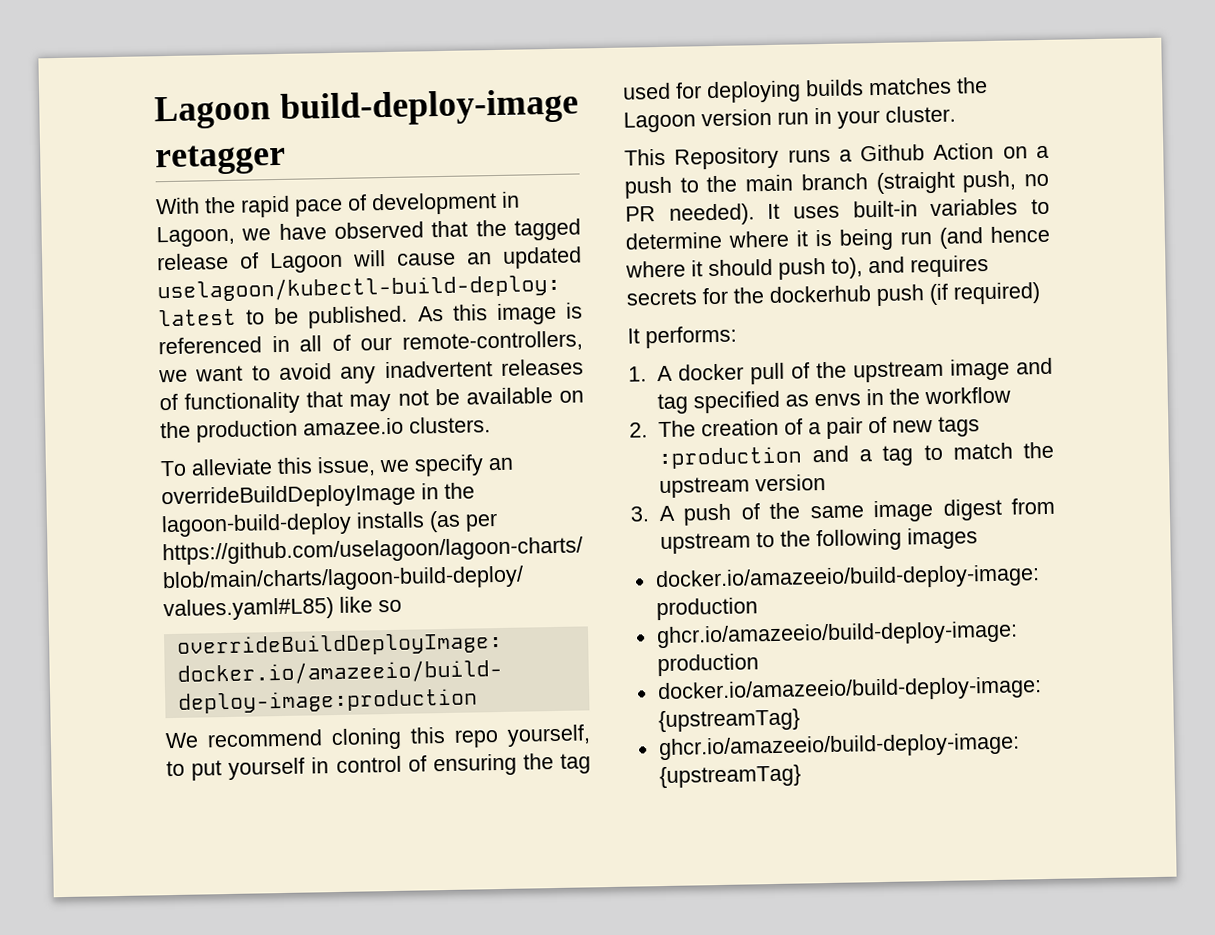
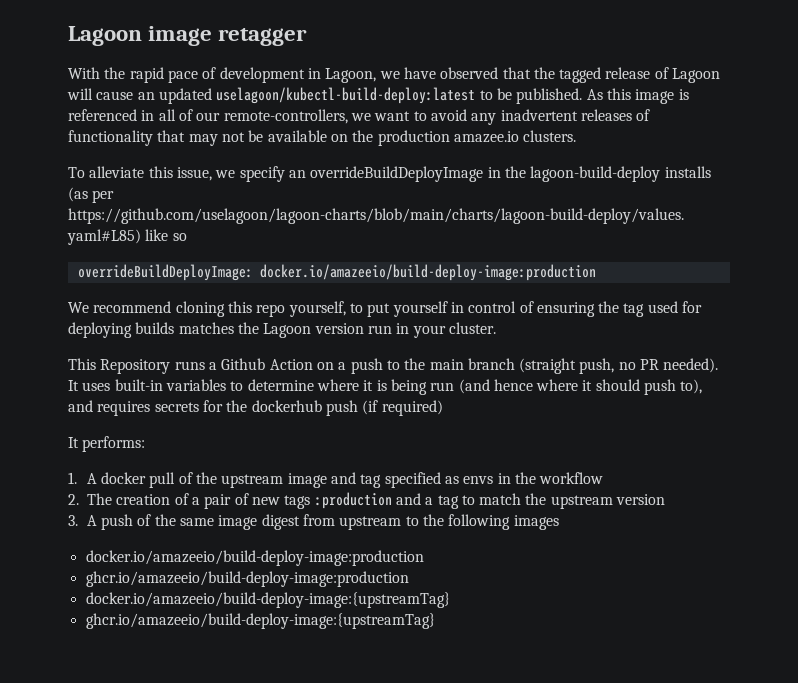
- Lagoon build-deploy-image retagger
+ Lagoon image retagger

